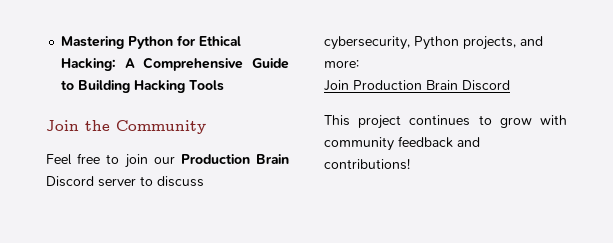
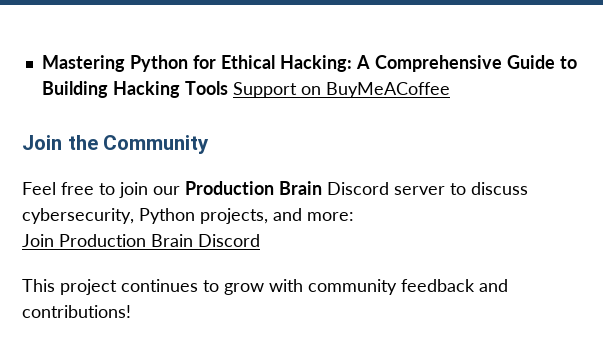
- Mastering Python for Ethical Hacking: A Comprehensive Guide to Building Hacking Tools
+ Mastering Python for Ethical Hacking: A Comprehensive Guide to Building Hacking Tools Support on BuyMeACoffee

